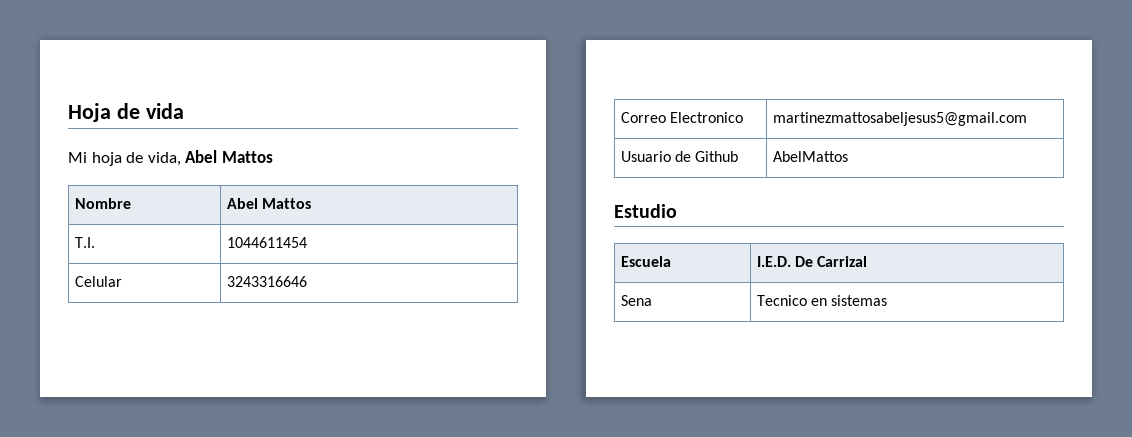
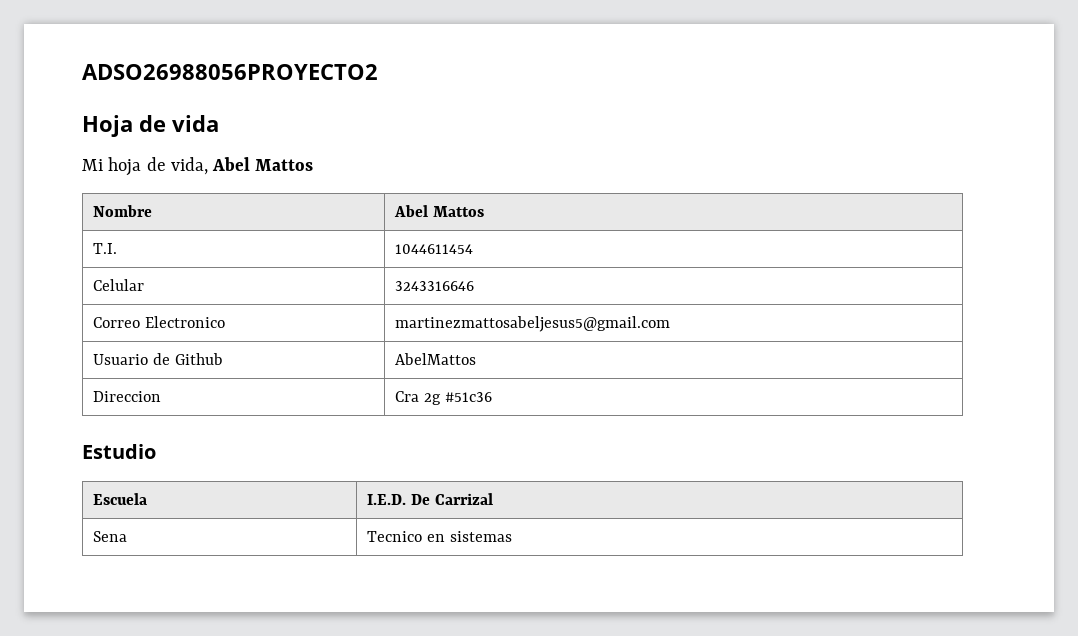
+ ADSO26988056PROYECTO2
+ Direccion | Cra 2g #51c36

